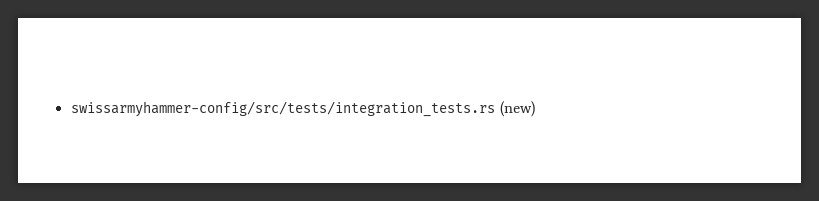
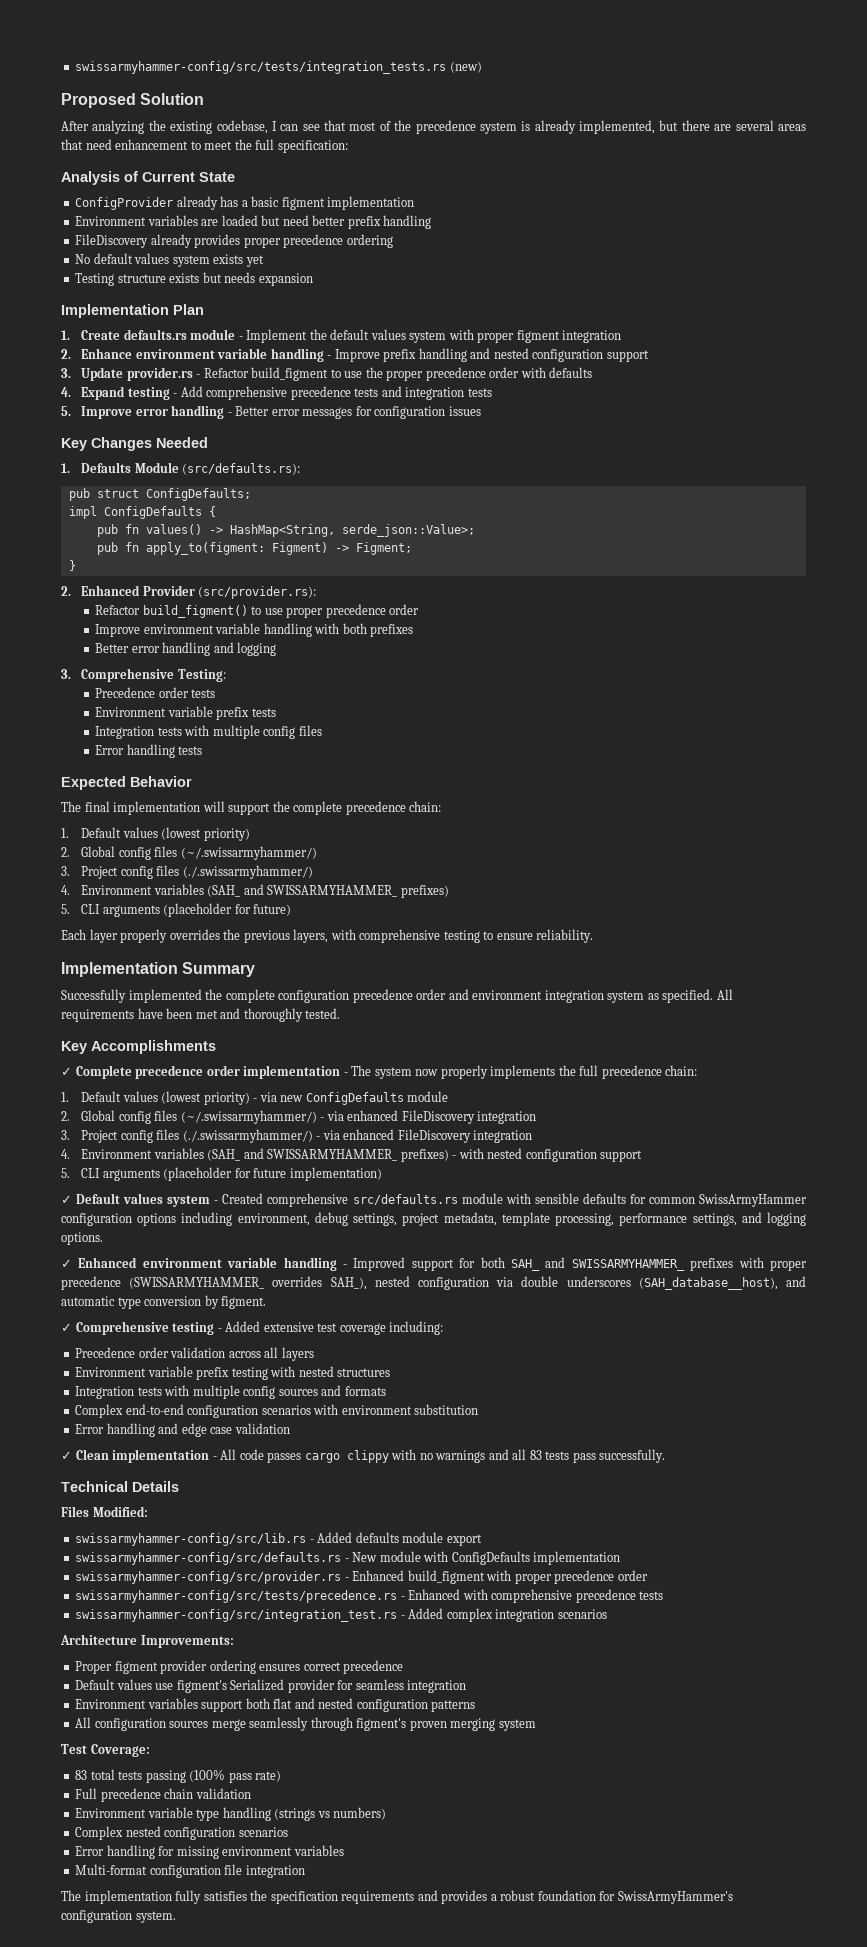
+ Proposed Solution
+ After analyzing the existing codebase, I can see that most of the precedence system is already implemented, but there are several areas that need enhancement to meet the full specification:
+ Analysis of Current State
+ ConfigProvider already has a basic figment implementation
+ Environment variables are loaded but need better prefix handling
+ FileDiscovery already provides proper precedence ordering
+ No default values system exists yet
+ Testing structure exists but needs expansion
+ Implementation Plan
+ 1. Create defaults.rs module - Implement the default values system with proper figment integration
+ 2. Enhance environment variable handling - Improve prefix handling and nested configuration support
+ 3. Update provider.rs - Refactor build_figment to use the proper precedence order with defaults
+ 4. Expand testing - Add comprehensive precedence tests and integration tests
+ 5. Improve error handling - Better error messages for configuration issues
+ Key Changes Needed
+ 1. Defaults Module (src/defaults.rs):
+ pub struct ConfigDefaults;
+ impl ConfigDefaults {
+ pub fn values() -> HashMap<String, serde_json::Value>;
+ pub fn apply_to(figment: Figment) -> Figment;
+ }
+ 2. Enhanced Provider (src/provider.rs):
+ Refactor build_figment() to use proper precedence order
+ Improve environment variable handling with both prefixes
+ Better error handling and logging
+ 3. Comprehensive Testing:
+ Precedence order tests
+ Environment variable prefix tests
+ Integration tests with multiple config files
+ Error handling tests
+ Expected Behavior
+ The final implementation will support the complete precedence chain:
+ 1. Default values (lowest priority)
+ 2. Global config files (~/.swissarmyhammer/)
+ 3. Project config files (./.swissarmyhammer/)
+ 4. Environment variables (SAH_ and SWISSARMYHAMMER_ prefixes)
+ 5. CLI arguments (placeholder for future)
+ Each layer properly overrides the previous layers, with comprehensive testing to ensure reliability.
+ Implementation Summary
+ Successfully implemented the complete configuration precedence order and environment integration system as specified. All requirements have been met and thoroughly tested.
+ Key Accomplishments
+ ✓ Complete precedence order implementation - The system now properly implements the full precedence chain:
+ 1. Default values (lowest priority) - via new ConfigDefaults module
+ 2. Global config files (~/.swissarmyhammer/) - via enhanced FileDiscovery integration
+ 3. Project config files (./.swissarmyhammer/) - via enhanced FileDiscovery integration
+ 4. Environment variables (SAH_ and SWISSARMYHAMMER_ prefixes) - with nested configuration support
+ 5. CLI arguments (placeholder for future implementation)
+ ✓ Default values system - Created comprehensive src/defaults.rs module with sensible defaults for common SwissArmyHammer configuration options including environment, debug settings, project metadata, template processing, performance settings, and logging options.
+ ✓ Enhanced environment variable handling - Improved support for both SAH_ and SWISSARMYHAMMER_ prefixes with proper precedence (SWISSARMYHAMMER_ overrides SAH_), nested configuration via double underscores (SAH_database__host), and automatic type conversion by figment.
+ ✓ Comprehensive testing - Added extensive test coverage including:
+ Precedence order validation across all layers
+ Environment variable prefix testing with nested structures
+ Integration tests with multiple config sources and formats
+ Complex end-to-end configuration scenarios with environment substitution
+ Error handling and edge case validation
+ ✓ Clean implementation - All code passes cargo clippy with no warnings and all 83 tests pass successfully.
+ Technical Details
+ Files Modified:
+ swissarmyhammer-config/src/lib.rs - Added defaults module export
+ swissarmyhammer-config/src/defaults.rs - New module with ConfigDefaults implementation
+ swissarmyhammer-config/src/provider.rs - Enhanced build_figment with proper precedence order
+ swissarmyhammer-config/src/tests/precedence.rs - Enhanced with comprehensive precedence tests
+ swissarmyhammer-config/src/integration_test.rs - Added complex integration scenarios
+ Architecture Improvements:
+ Proper figment provider ordering ensures correct precedence
+ Default values use figment's Serialized provider for seamless integration
+ Environment variables support both flat and nested configuration patterns
+ All configuration sources merge seamlessly through figment's proven merging system
+ Test Coverage:
+ 83 total tests passing (100% pass rate)
+ Full precedence chain validation
+ Environment variable type handling (strings vs numbers)
+ Complex nested configuration scenarios
+ Error handling for missing environment variables
+ Multi-format configuration file integration
+ The implementation fully satisfies the specification requirements and provides a robust foundation for SwissArmyHammer's configuration system.

